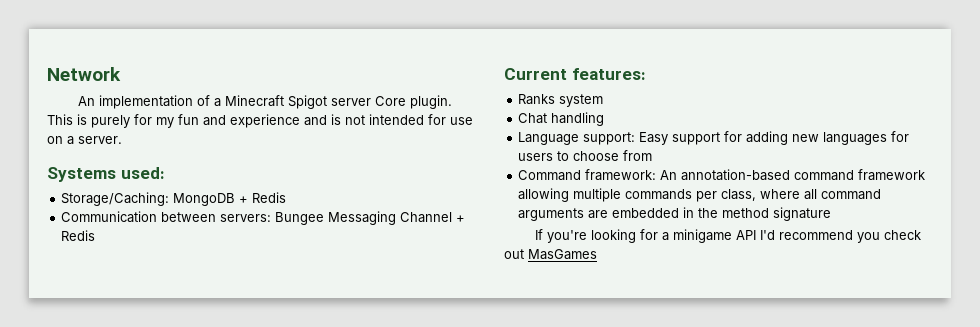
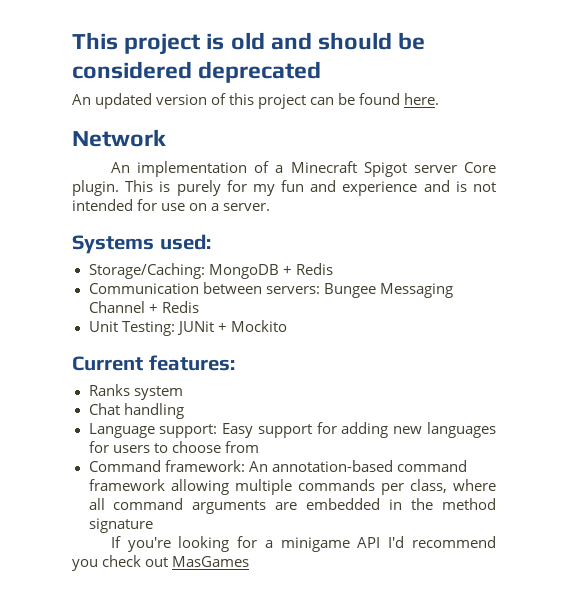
+ This project is old and should be considered deprecated
+ An updated version of this project can be found here.
+ Unit Testing: JUNit + Mockito

